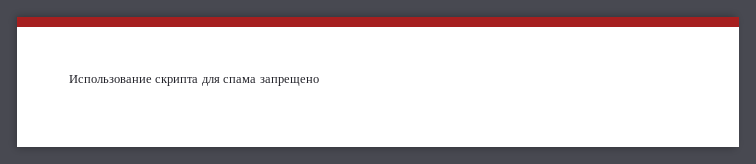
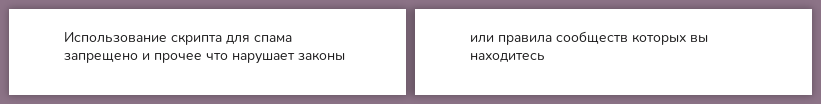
- Использование скрипта для спама запрещено
+ Использование скрипта для спама запрещено и прочее что нарушает законы или правила сообществ которых вы находитесь

